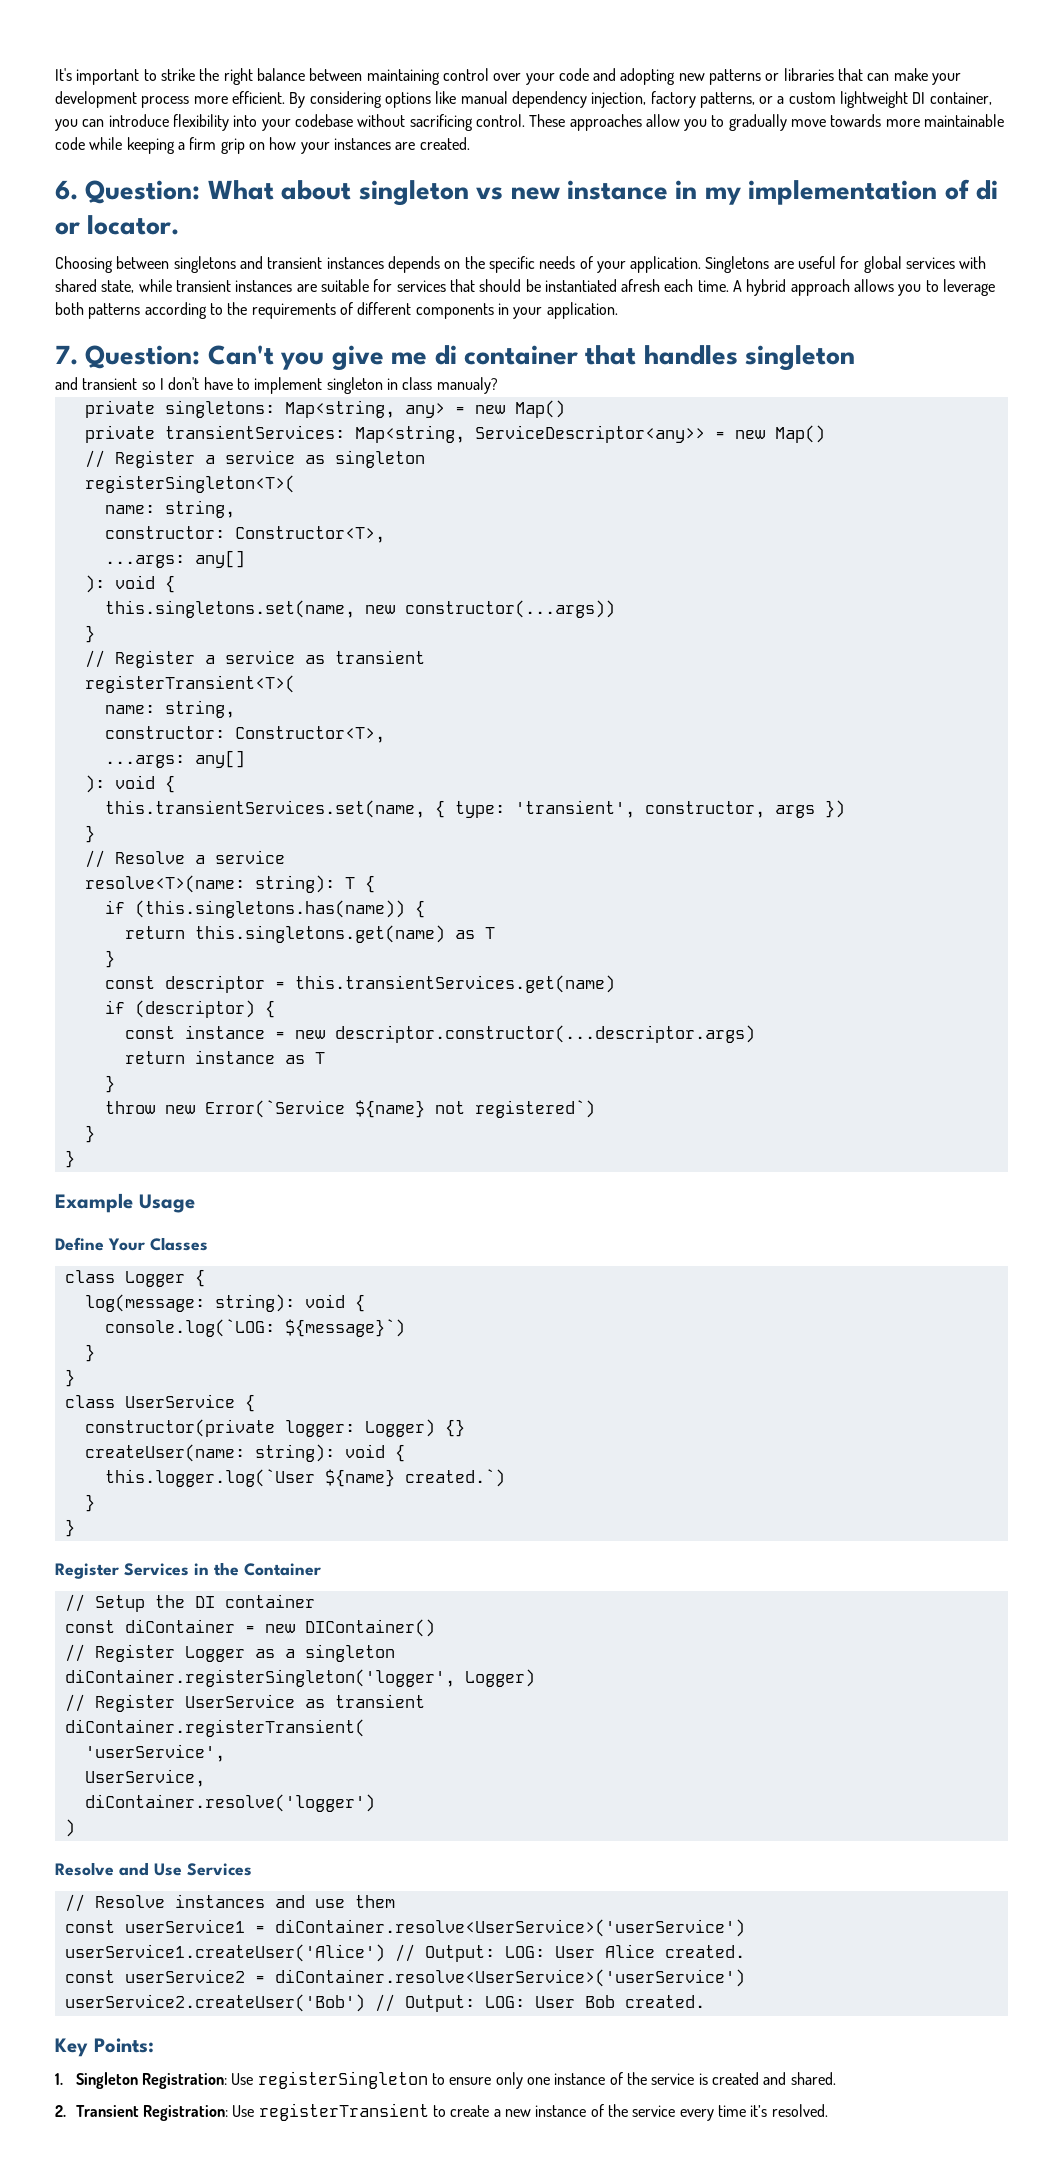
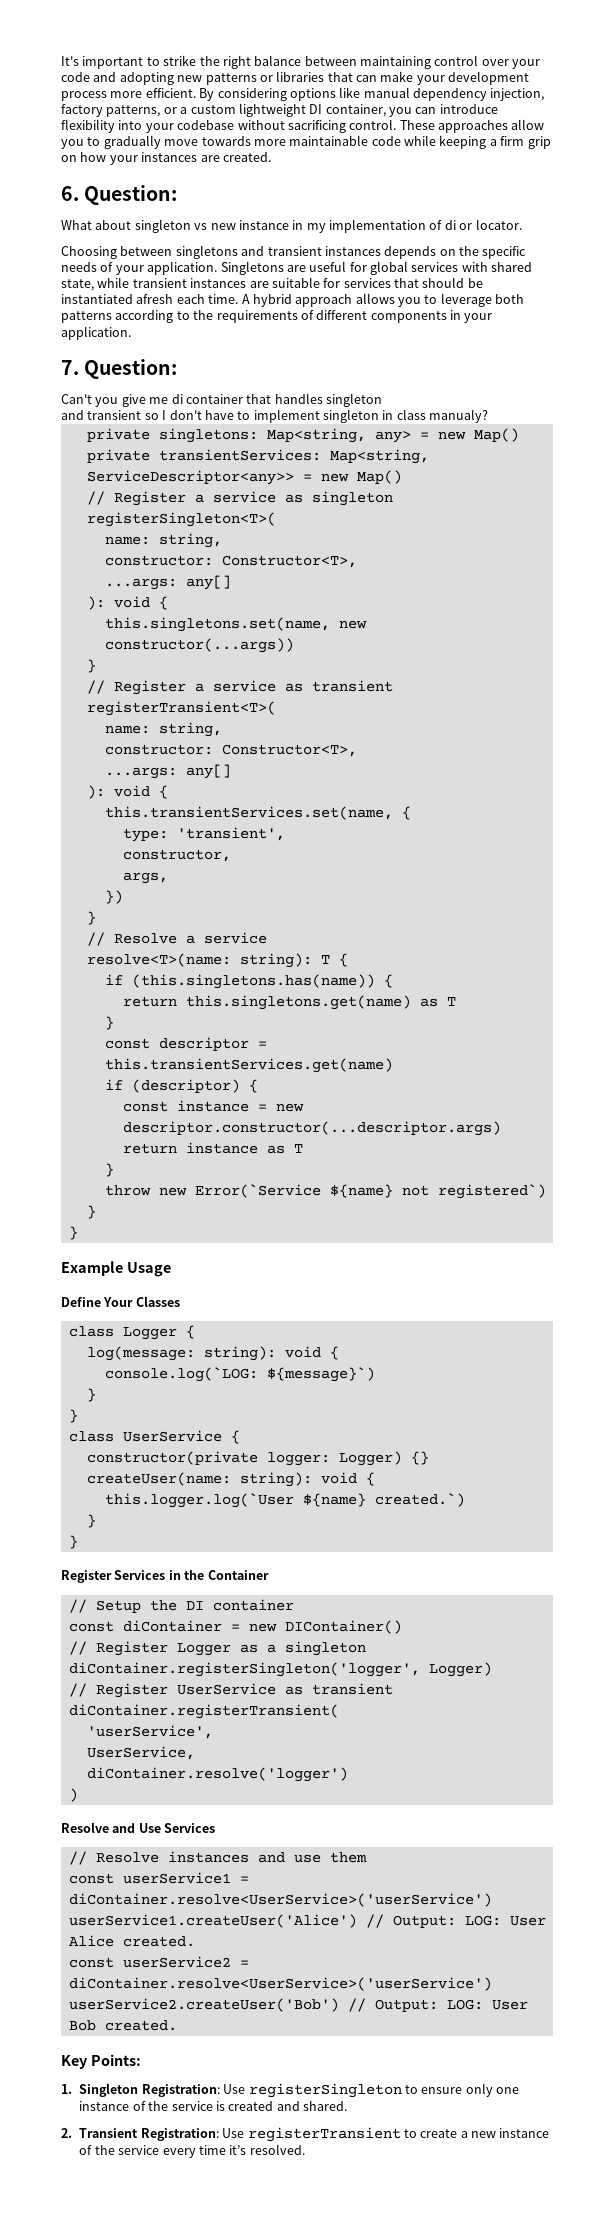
- 6. Question: What about singleton vs new instance in my implementation of di or locator.
+ 6. Question:
+ What about singleton vs new instance in my implementation of di or locator.
- 7. Question: Can't you give me di container that handles singleton
+ 7. Question:
+ Can't you give me di container that handles singleton
- this.transientServices.set(name, { type: 'transient', constructor, args })
+ this.transientServices.set(name, {
+ type: 'transient',
+ constructor,
+ args,
+ })

